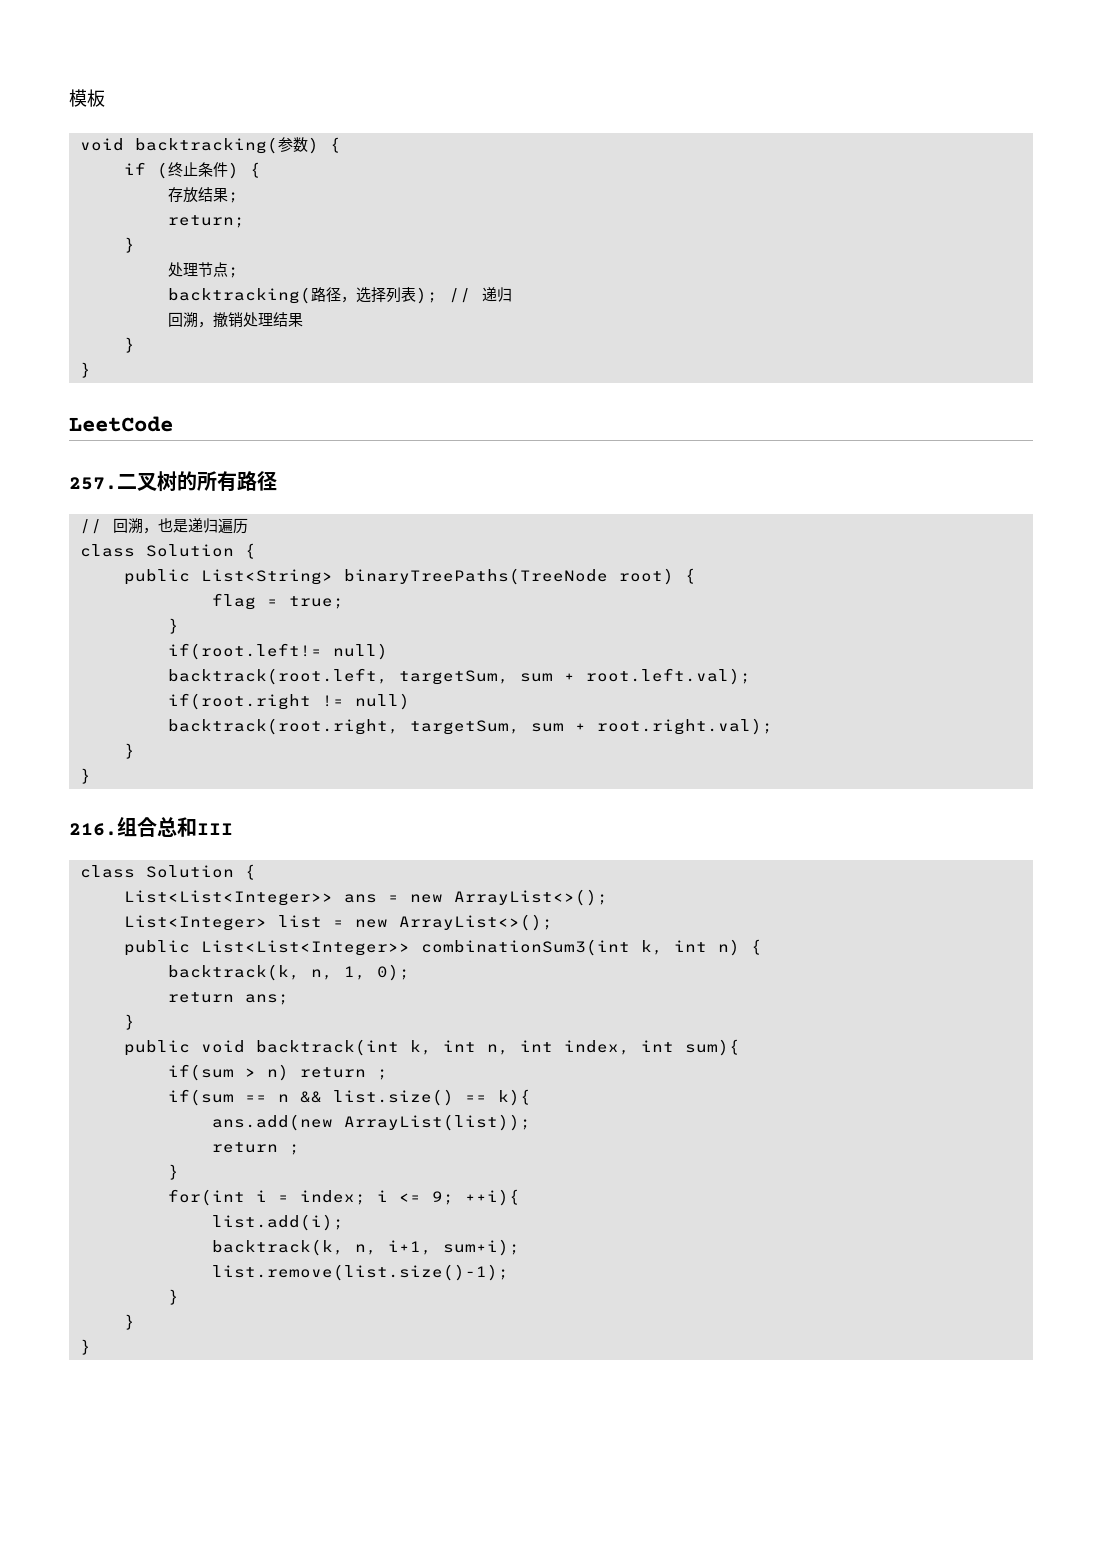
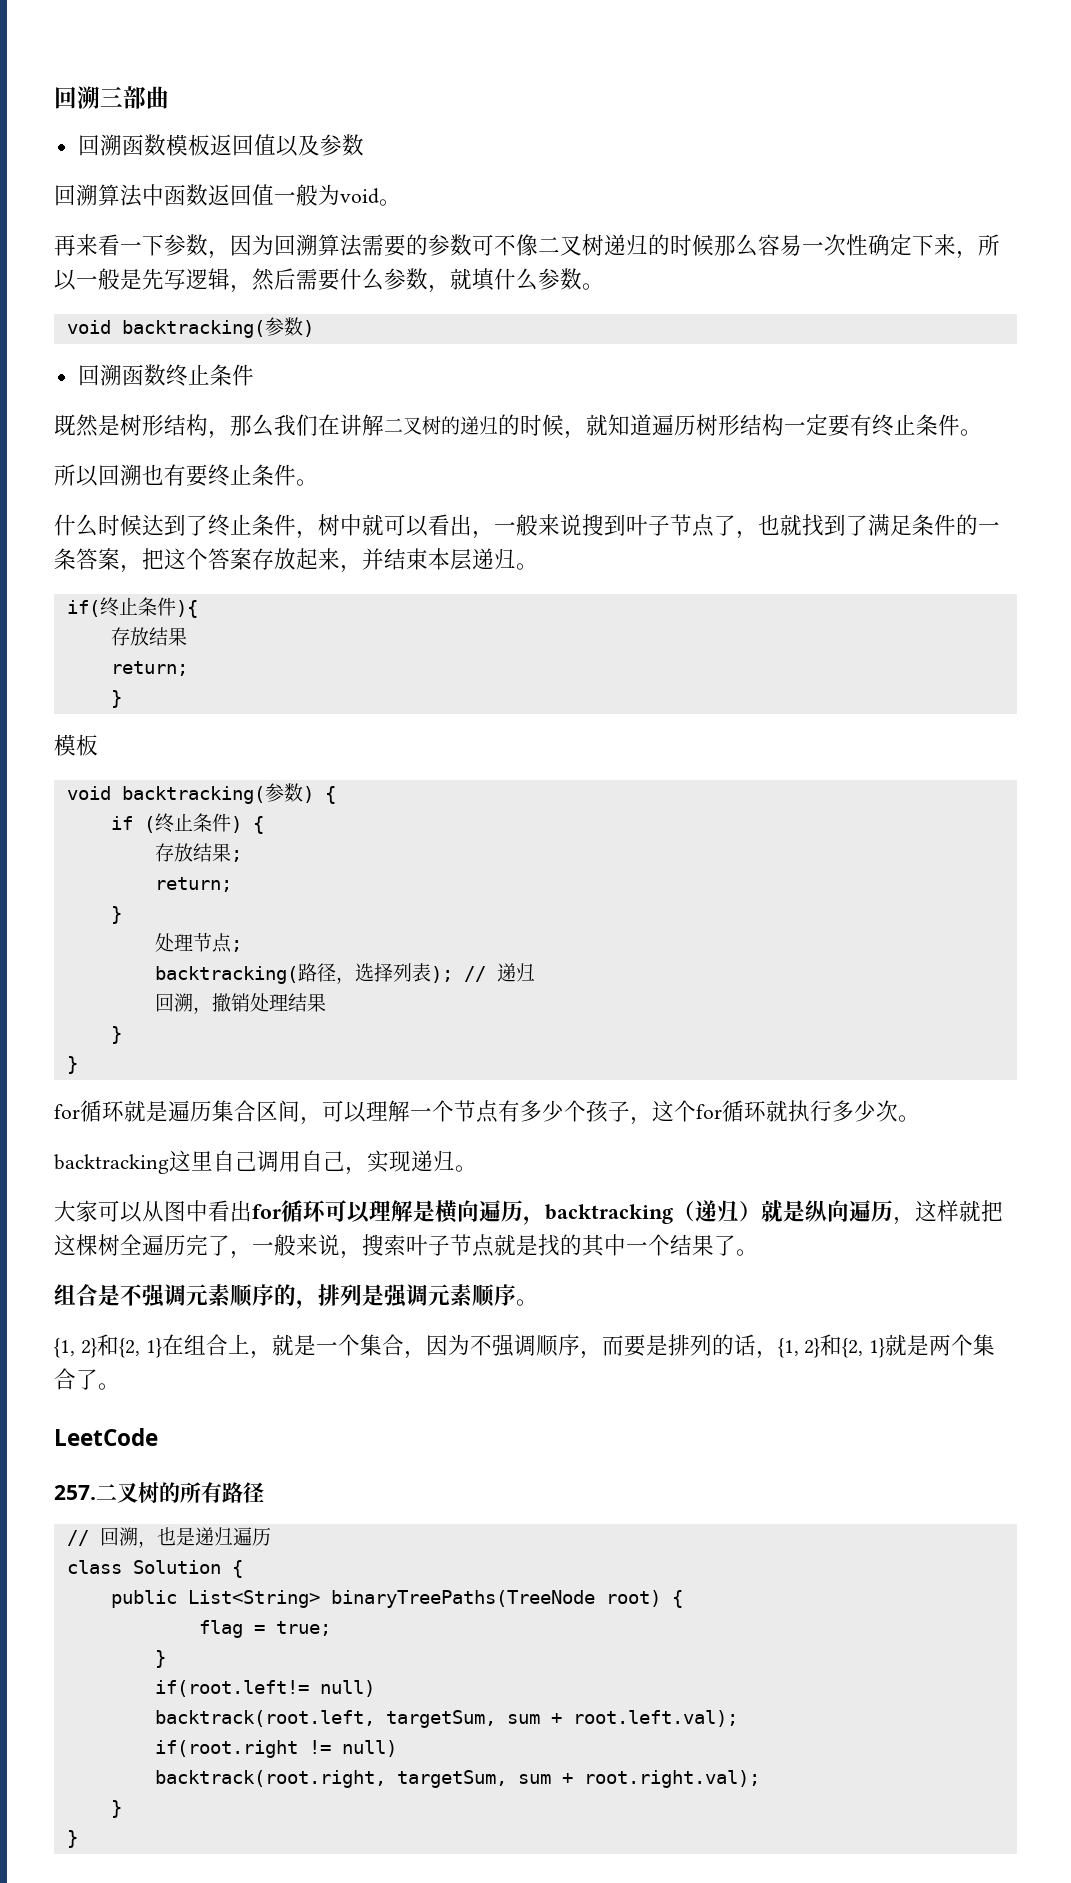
+ 回溯三部曲
+ 回溯函数模板返回值以及参数
+ 回溯算法中函数返回值一般为void。
+ 再来看一下参数，因为回溯算法需要的参数可不像二叉树递归的时候那么容易一次性确定下来，所以一般是先写逻辑，然后需要什么参数，就填什么参数。
+ void backtracking(参数)
+ 回溯函数终止条件
+ 既然是树形结构，那么我们在讲解二叉树的递归的时候，就知道遍历树形结构一定要有终止条件。
+ 所以回溯也有要终止条件。
+ 什么时候达到了终止条件，树中就可以看出，一般来说搜到叶子节点了，也就找到了满足条件的一条答案，把这个答案存放起来，并结束本层递归。
+ if(终止条件){
+ 存放结果
+ return;
+ }
+ for循环就是遍历集合区间，可以理解一个节点有多少个孩子，这个for循环就执行多少次。
+ backtracking这里自己调用自己，实现递归。
+ 大家可以从图中看出for循环可以理解是横向遍历，backtracking（递归）就是纵向遍历，这样就把这棵树全遍历完了，一般来说，搜索叶子节点就是找的其中一个结果了。
+ 组合是不强调元素顺序的，排列是强调元素顺序。
+ {1, 2}和{2, 1}在组合上，就是一个集合，因为不强调顺序，而要是排列的话，{1, 2}和{2, 1}就是两个集合了。
- 216.组合总和III
- class Solution {
- List<List<Integer>> ans = new ArrayList<>();
- List<Integer> list = new ArrayList<>();
- public List<List<Integer>> combinationSum3(int k, int n) {
- backtrack(k, n, 1, 0);
- return ans;
- }
- public void backtrack(int k, int n, int index, int sum){
- if(sum > n) return ;
- if(sum == n && list.size() == k){
- ans.add(new ArrayList(list));
- return ;
- }
- for(int i = index; i <= 9; ++i){
- list.add(i);
- backtrack(k, n, i+1, sum+i);
- list.remove(list.size()-1);
- }
- }
- }

